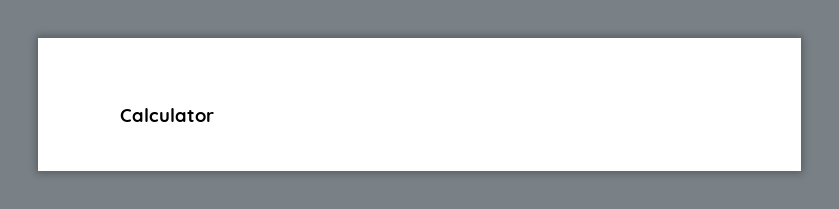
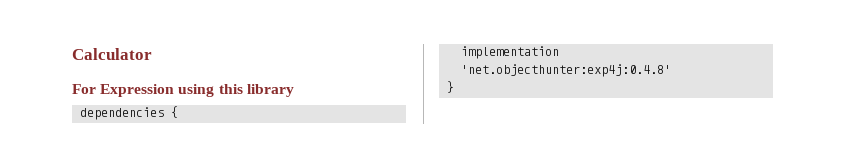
+ For Expression using this library
+ dependencies {
+ implementation 'net.objecthunter:exp4j:0.4.8'
+ }

